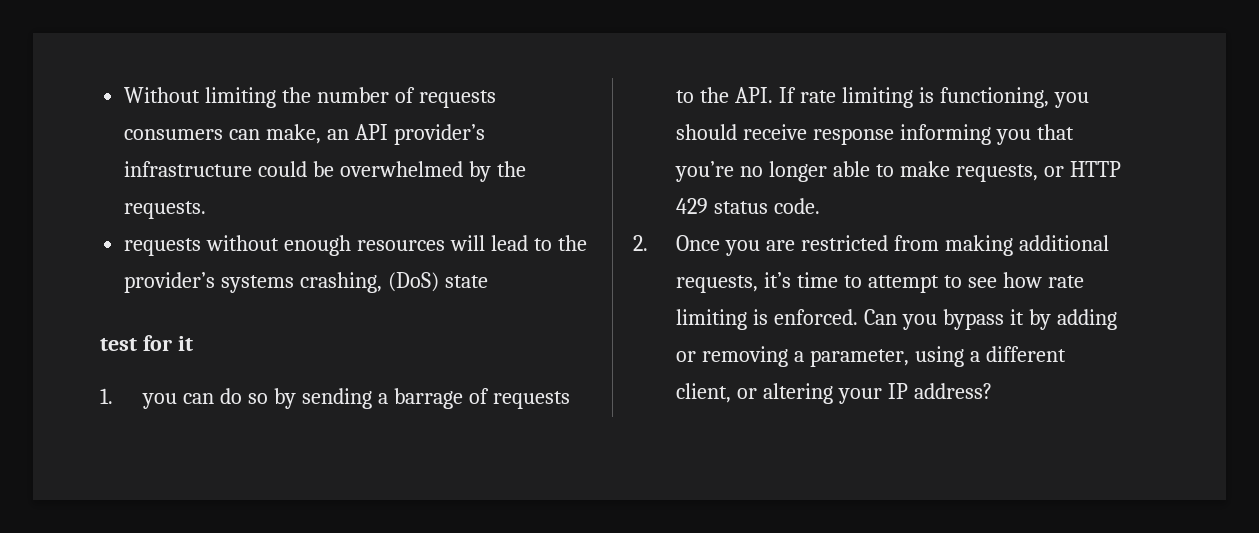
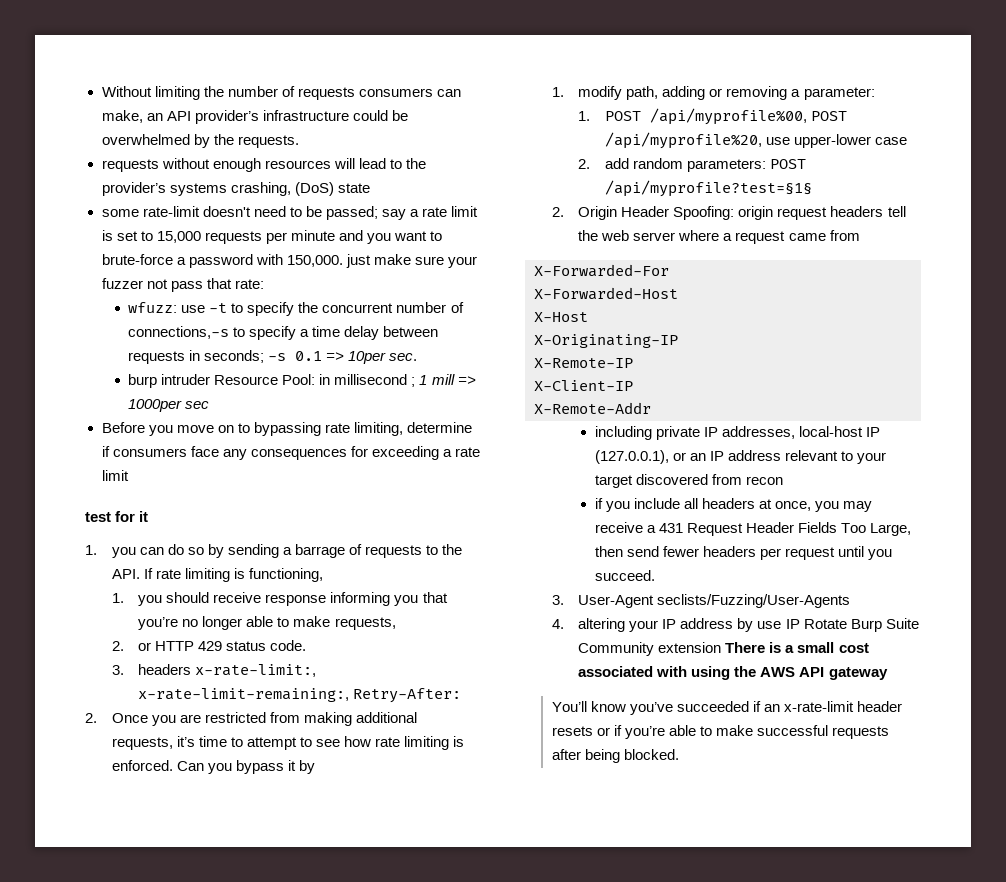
+ some rate-limit doesn't need to be passed; say a rate limit is set to 15,000 requests per minute and you want to brute-force a password with 150,000. just make sure your fuzzer not pass that rate:
+ wfuzz: use -t to specify the concurrent number of connections,-s to specify a time delay between requests in seconds; -s 0.1 => 10per sec.
+ burp intruder Resource Pool: in millisecond ; 1 mill => 1000per sec
+ Before you move on to bypassing rate limiting, determine if consumers face any consequences for exceeding a rate limit
- 1. you can do so by sending a barrage of requests to the API. If rate limiting is functioning, you should receive response informing you that you’re no longer able to make requests, or HTTP 429 status code.
+ 1. you can do so by sending a barrage of requests to the API. If rate limiting is functioning,
+ 1. you should receive response informing you that you’re no longer able to make requests,
+ 2. or HTTP 429 status code.
+ 3. headers x-rate-limit:, x-rate-limit-remaining:, Retry-After:
- Can you bypass it by adding or removing a parameter, using a different client, or altering your IP address?
+ Can you bypass it by
+ 1. modify path, adding or removing a parameter:
+ 1. POST /api/myprofile%00, POST /api/myprofile%20, use upper-lower case
+ 2. add random parameters: POST /api/myprofile?test=§1§
+ 2. Origin Header Spoofing: origin request headers tell the web server where a request came from
+ X-Forwarded-For
+ X-Forwarded-Host
+ X-Host
+ X-Originating-IP
+ X-Remote-IP
+ X-Client-IP
+ X-Remote-Addr
+ including private IP addresses, local-host IP (127.0.0.1), or an IP address relevant to your target discovered from recon
+ if you include all headers at once, you may receive a 431 Request Header Fields Too Large, then send fewer headers per request until you succeed.
+ 3. User-Agent seclists/Fuzzing/User-Agents
+ 4. altering your IP address by use IP Rotate Burp Suite Community extension There is a small cost associated with using the AWS API gateway
+ You’ll know you’ve succeeded if an x-rate-limit header resets or if you’re able to make successful requests after being blocked.

